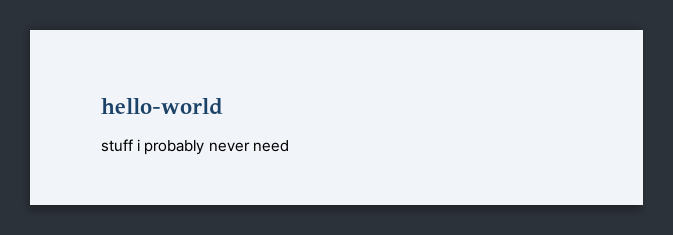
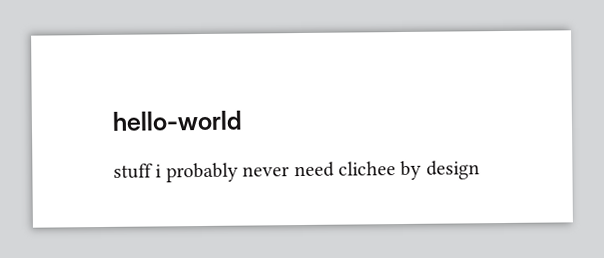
- stuff i probably never need
+ stuff i probably never need clichee by design

